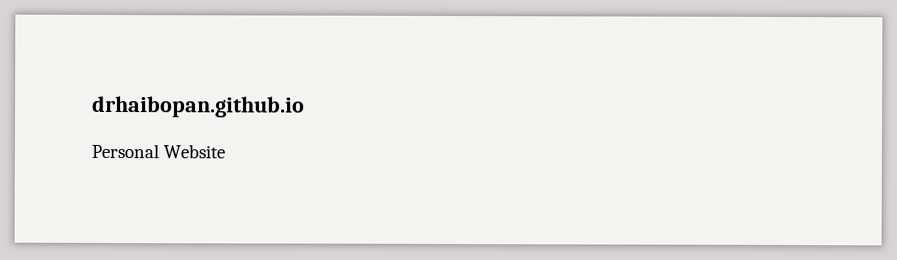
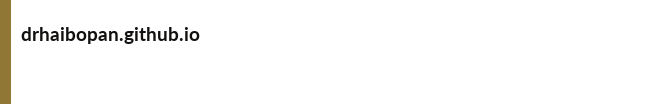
- Personal Website

